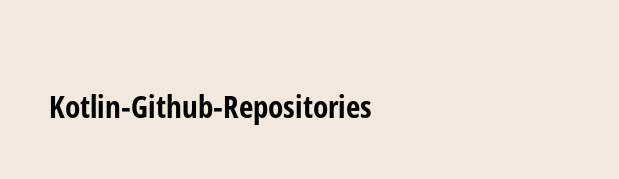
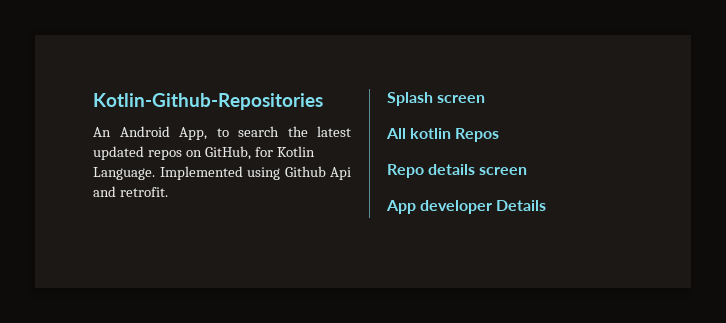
+ An Android App, to search the latest updated repos on GitHub, for Kotlin Language. Implemented using Github Api and retrofit.
+ Splash screen
+ All kotlin Repos
+ Repo details screen
+ App developer Details

